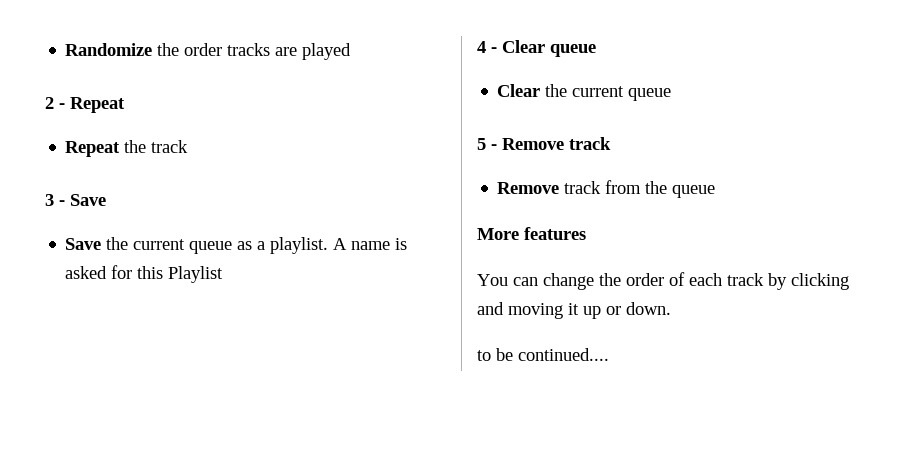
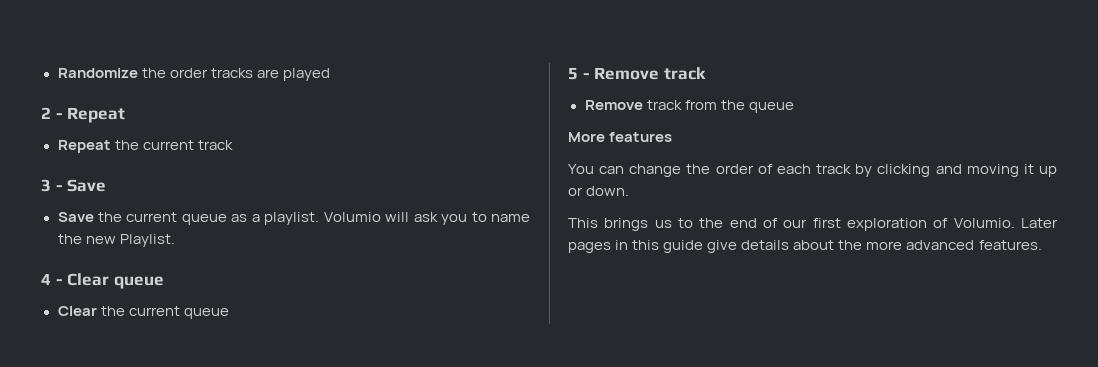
- Repeat the track
+ Repeat the current track
- A name is asked for this Playlist
+ Volumio will ask you to name the new Playlist.
- to be continued....
+ This brings us to the end of our first exploration of Volumio. Later pages in this guide give details about the more advanced features.

